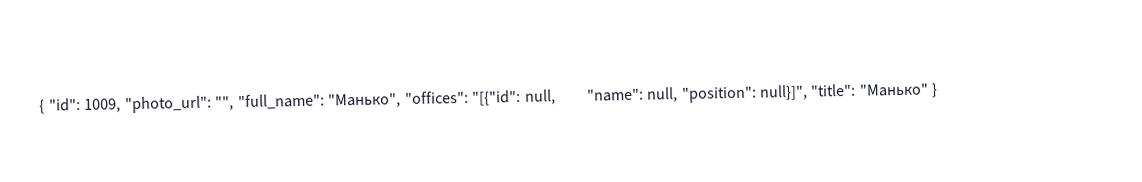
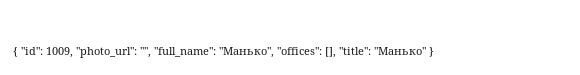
- { "id": 1009, "photo_url": "", "full_name": "Манько", "offices": "[{"id": null, "name": null, "position": null}]", "title": "Манько" }
+ { "id": 1009, "photo_url": "", "full_name": "Манько", "offices": [], "title": "Манько" }

